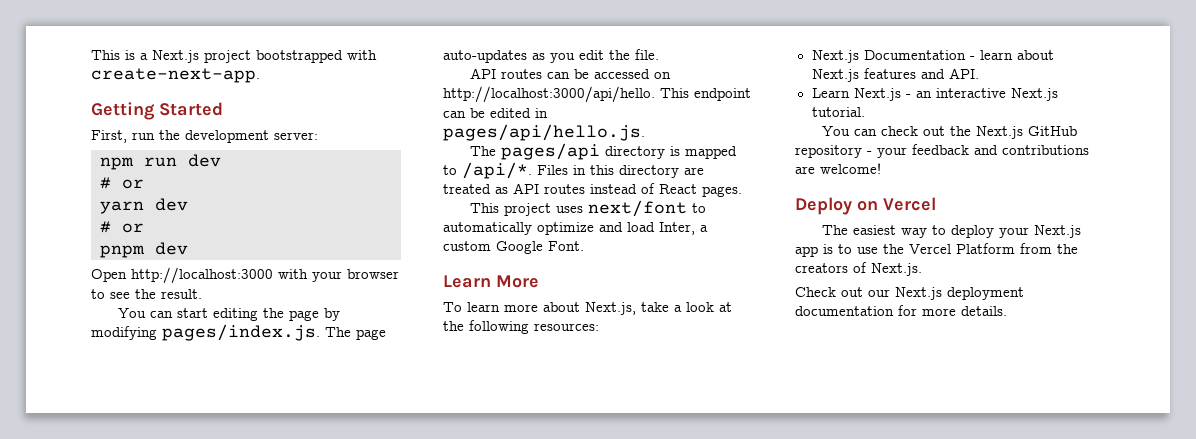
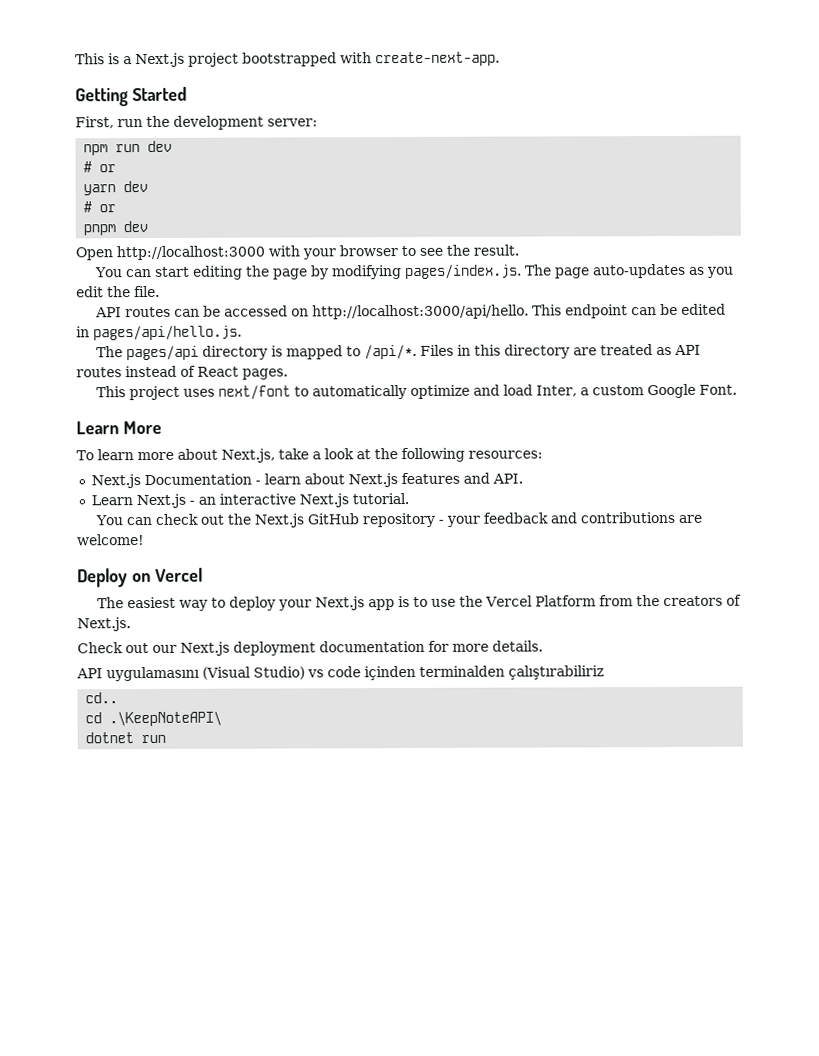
+ API uygulamasını (Visual Studio) vs code içinden terminalden çalıştırabiliriz
+ cd..
+ cd .\KeepNoteAPI\
+ dotnet run

